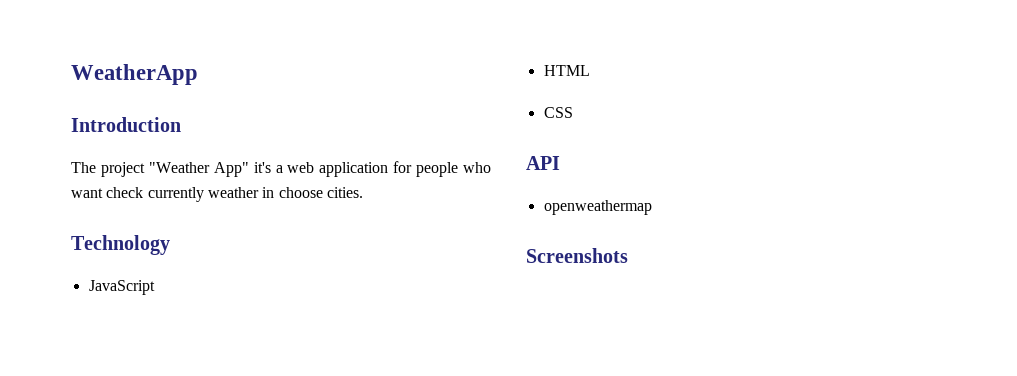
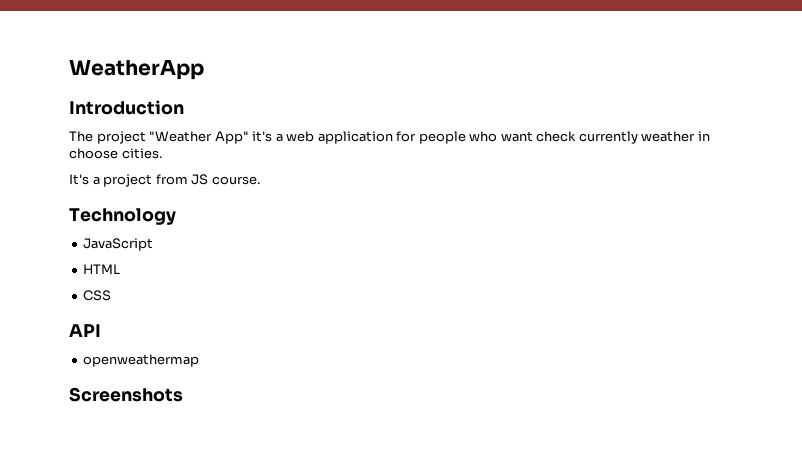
+ It's a project from JS course.

